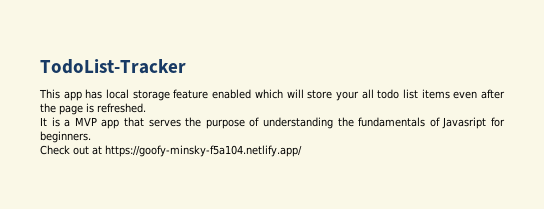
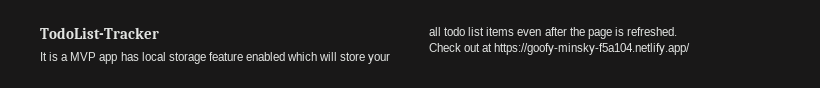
- This app has local storage feature enabled which will store your all todo list items even after the page is refreshed.
+ It is a MVP app has local storage feature enabled which will store your all todo list items even after the page is refreshed.
- It is a MVP app that serves the purpose of understanding the fundamentals of Javasript for beginners.

